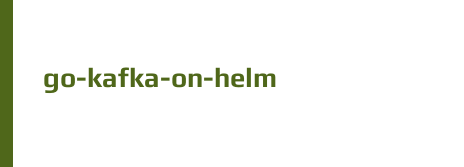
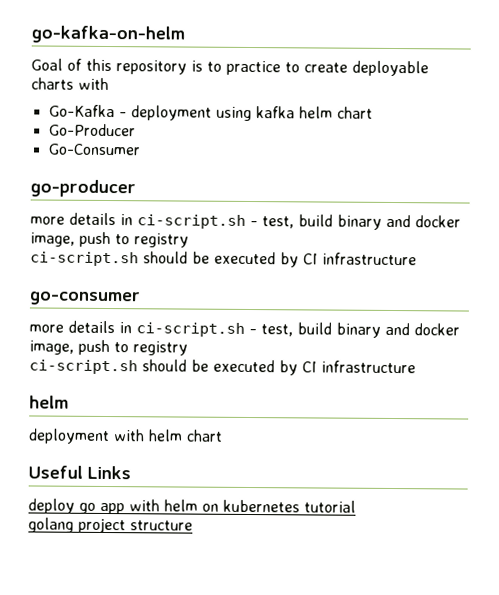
+ Goal of this repository is to practice to create deployable charts with
+ Go-Kafka - deployment using kafka helm chart
+ Go-Producer
+ Go-Consumer
+ go-producer
+ more details in ci-script.sh - test, build binary and docker image, push to registry
+ ci-script.sh should be executed by CI infrastructure
+ go-consumer
+ more details in ci-script.sh - test, build binary and docker image, push to registry
+ ci-script.sh should be executed by CI infrastructure
+ helm
+ deployment with helm chart
+ Useful Links
+ deploy go app with helm on kubernetes tutorial
+ golang project structure

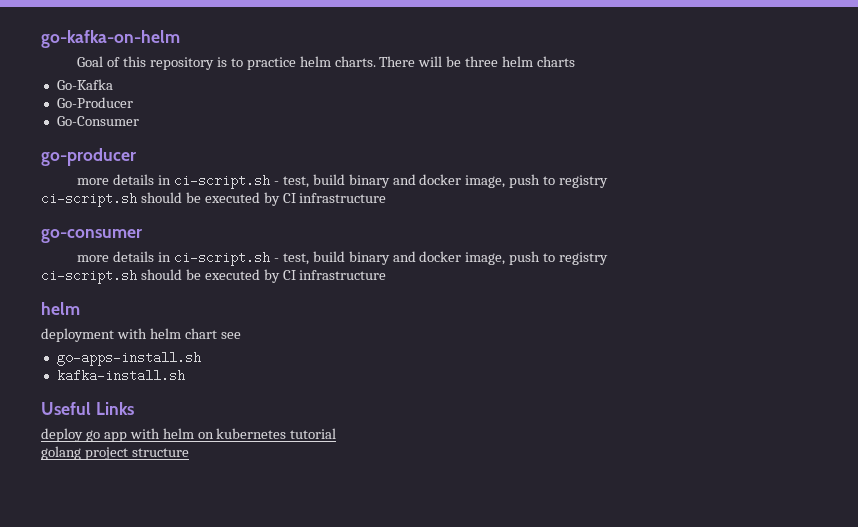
- Goal of this repository is to practice to create deployable charts with
+ Goal of this repository is to practice helm charts. There will be three helm charts
- Go-Kafka - deployment using kafka helm chart
+ Go-Kafka
- deployment with helm chart
+ deployment with helm chart see
+ go-apps-install.sh
+ kafka-install.sh

